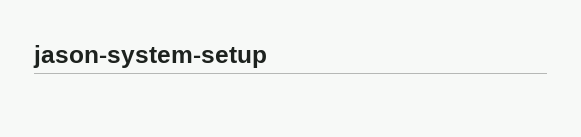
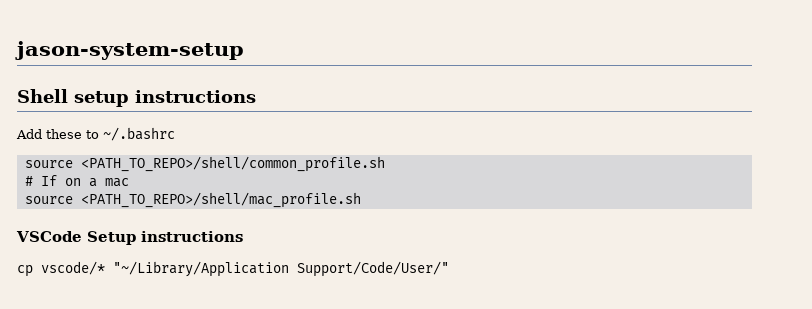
+ Shell setup instructions
+ Add these to ~/.bashrc
+ source <PATH_TO_REPO>/shell/common_profile.sh
+ # If on a mac
+ source <PATH_TO_REPO>/shell/mac_profile.sh
+ VSCode Setup instructions
+ cp vscode/* "~/Library/Application Support/Code/User/"

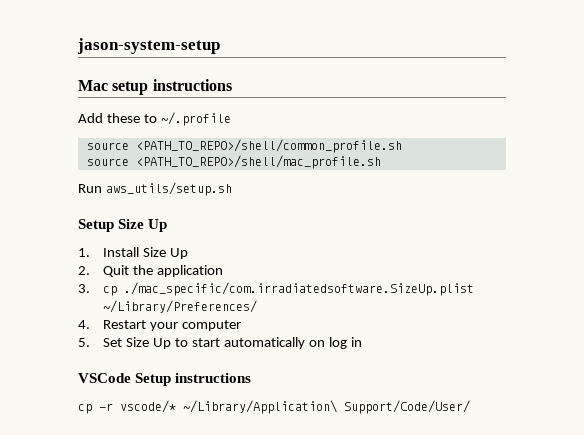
- Shell setup instructions
+ Mac setup instructions
- Add these to ~/.bashrc
+ Add these to ~/.profile
- # If on a mac
  source <PATH_TO_REPO>/shell/mac_profile.sh
+ Run aws_utils/setup.sh
+ Setup Size Up
+ 1. Install Size Up
+ 2. Quit the application
+ 3. cp ./mac_specific/com.irradiatedsoftware.SizeUp.plist ~/Library/Preferences/
+ 4. Restart your computer
+ 5. Set Size Up to start automatically on log in
- cp vscode/* "~/Library/Application Support/Code/User/"
+ cp -r vscode/* ~/Library/Application\ Support/Code/User/

